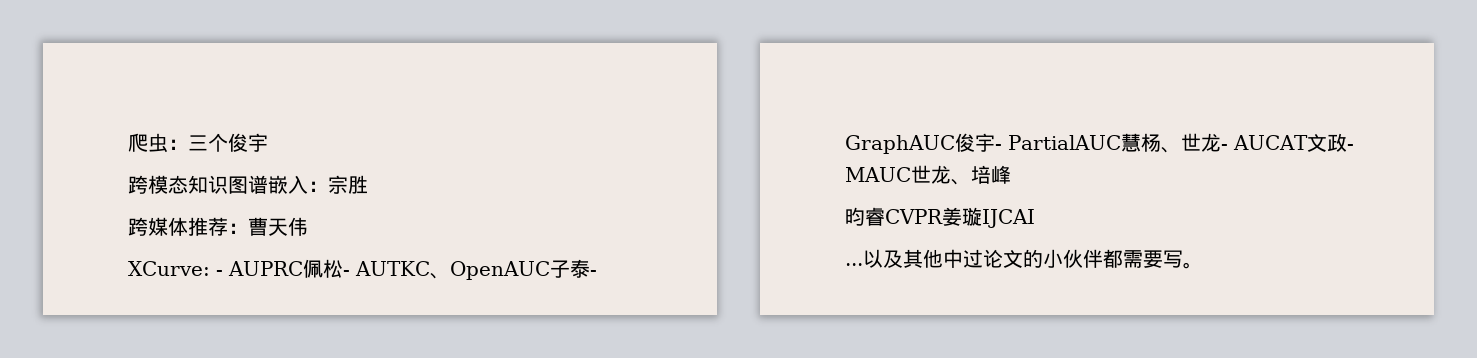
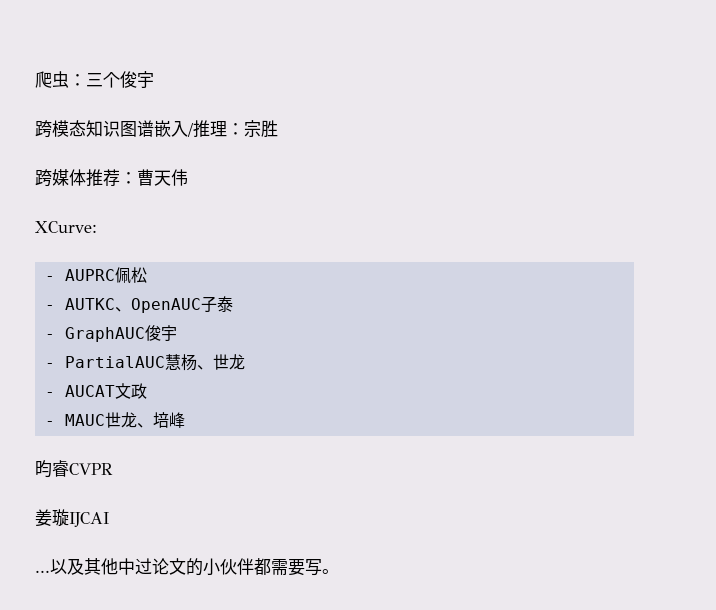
- 跨模态知识图谱嵌入：宗胜
+ 跨模态知识图谱嵌入/推理：宗胜
- XCurve: - AUPRC佩松- AUTKC、OpenAUC子泰- GraphAUC俊宇- PartialAUC慧杨、世龙- AUCAT文政- MAUC世龙、培峰
+ XCurve:
+ - AUPRC佩松
+ - AUTKC、OpenAUC子泰
+ - GraphAUC俊宇
+ - PartialAUC慧杨、世龙
+ - AUCAT文政
+ - MAUC世龙、培峰
- 昀睿CVPR姜璇IJCAI
+ 昀睿CVPR
+ 姜璇IJCAI

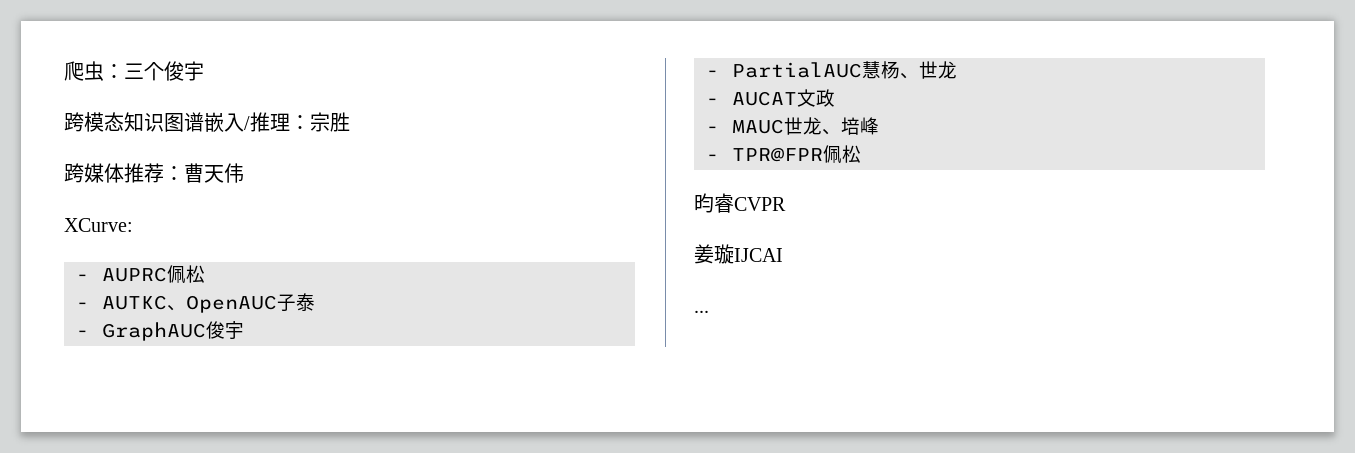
+ - TPR@FPR佩松
- 以及其他中过论文的小伙伴都需要写。

